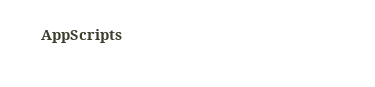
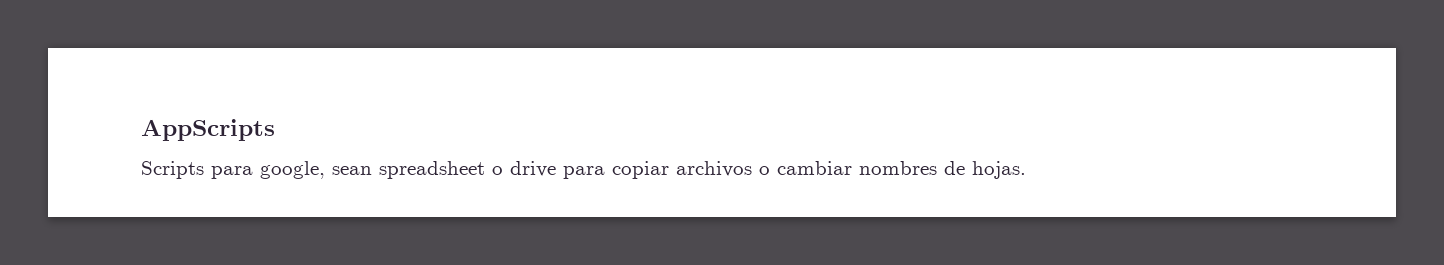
+ Scripts para google, sean spreadsheet o drive para copiar archivos o cambiar nombres de hojas.

